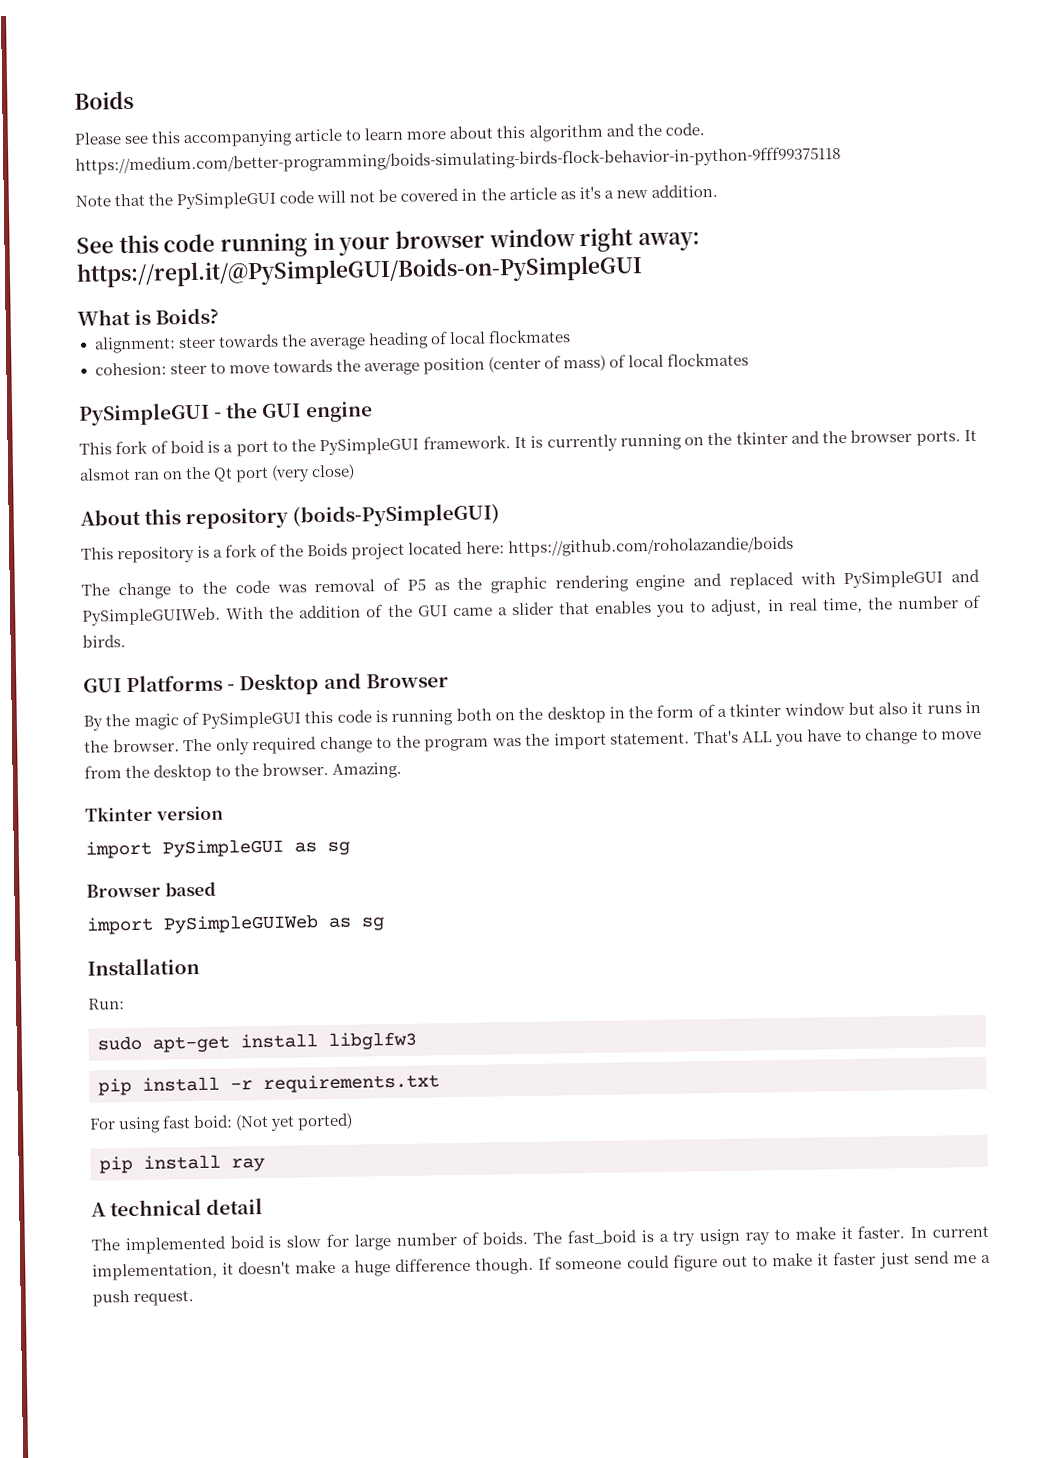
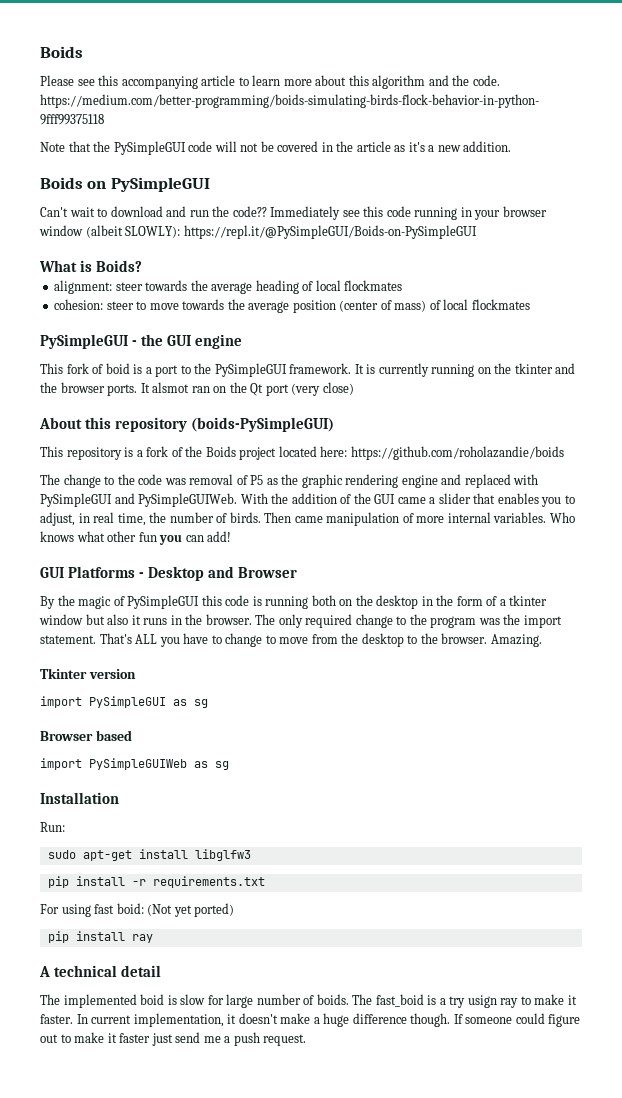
- See this code running in your browser window right away: https://repl.it/@PySimpleGUI/Boids-on-PySimpleGUI
+ Boids on PySimpleGUI
+ Can't wait to download and run the code?? Immediately see this code running in your browser window (albeit SLOWLY): https://repl.it/@PySimpleGUI/Boids-on-PySimpleGUI
+ Then came manipulation of more internal variables. Who knows what other fun you can add!

